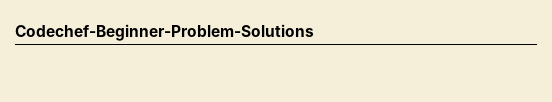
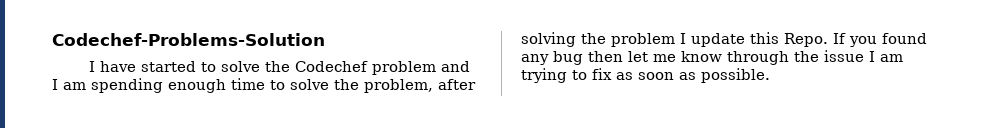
- Codechef-Beginner-Problem-Solutions
+ Codechef-Problems-Solution
+ I have started to solve the Codechef problem and I am spending enough time to solve the problem, after solving the problem I update this Repo. If you found any bug then let me know through the issue I am trying to fix as soon as possible.

